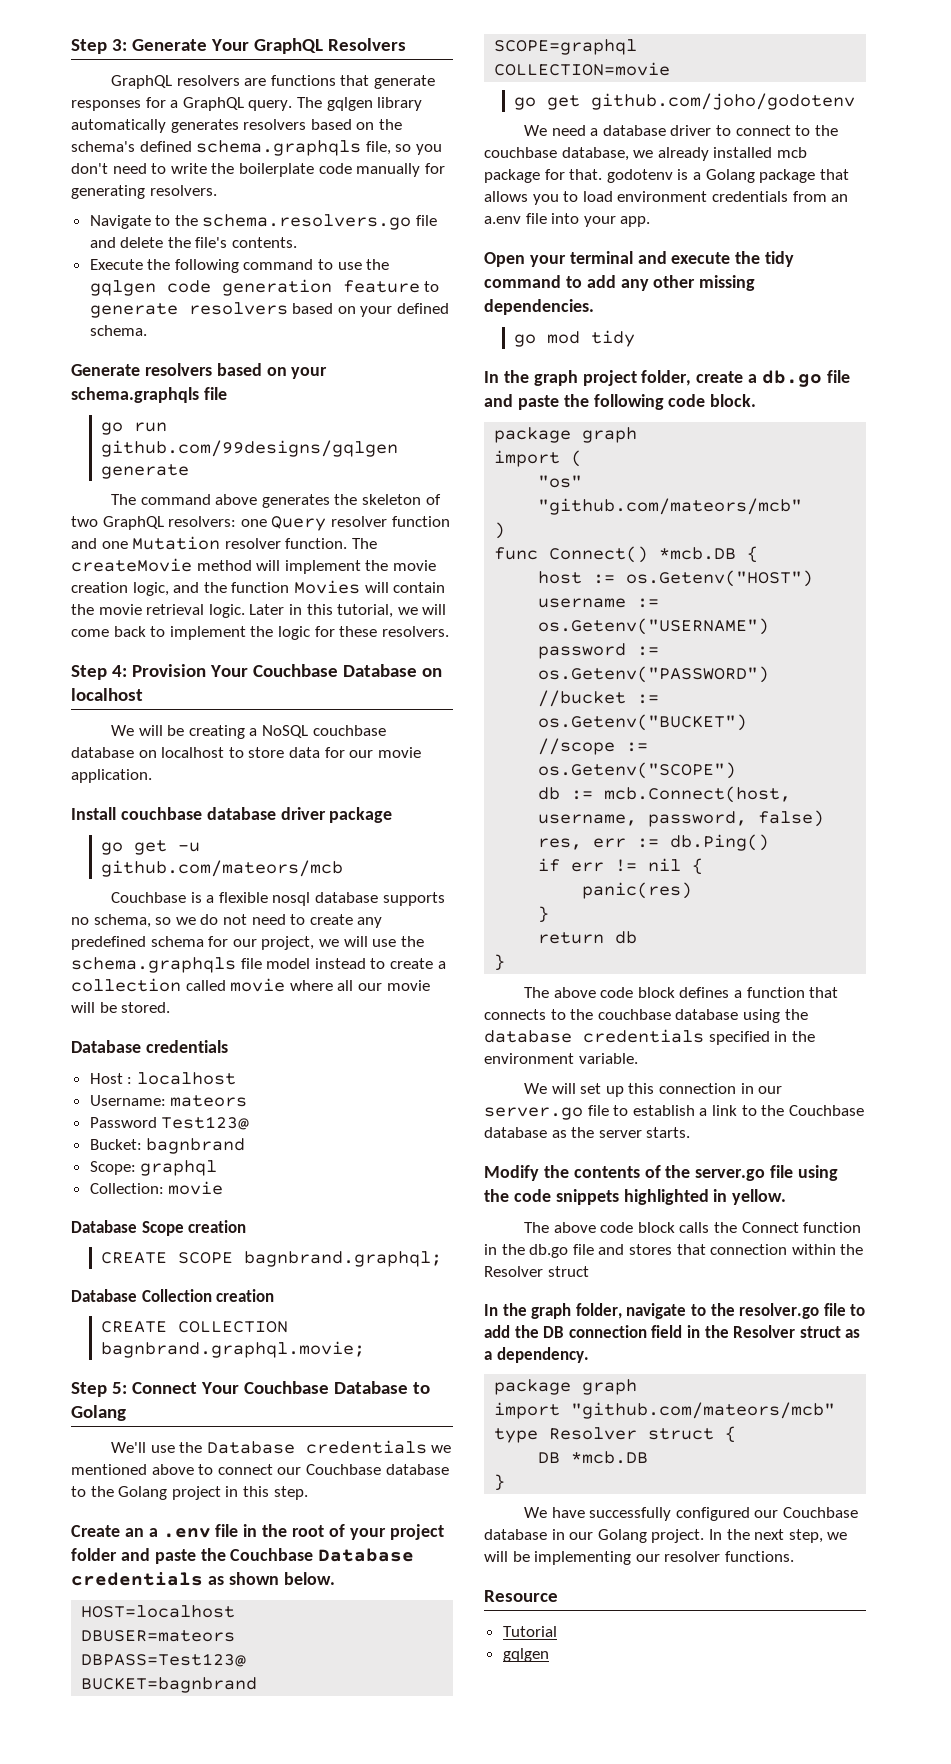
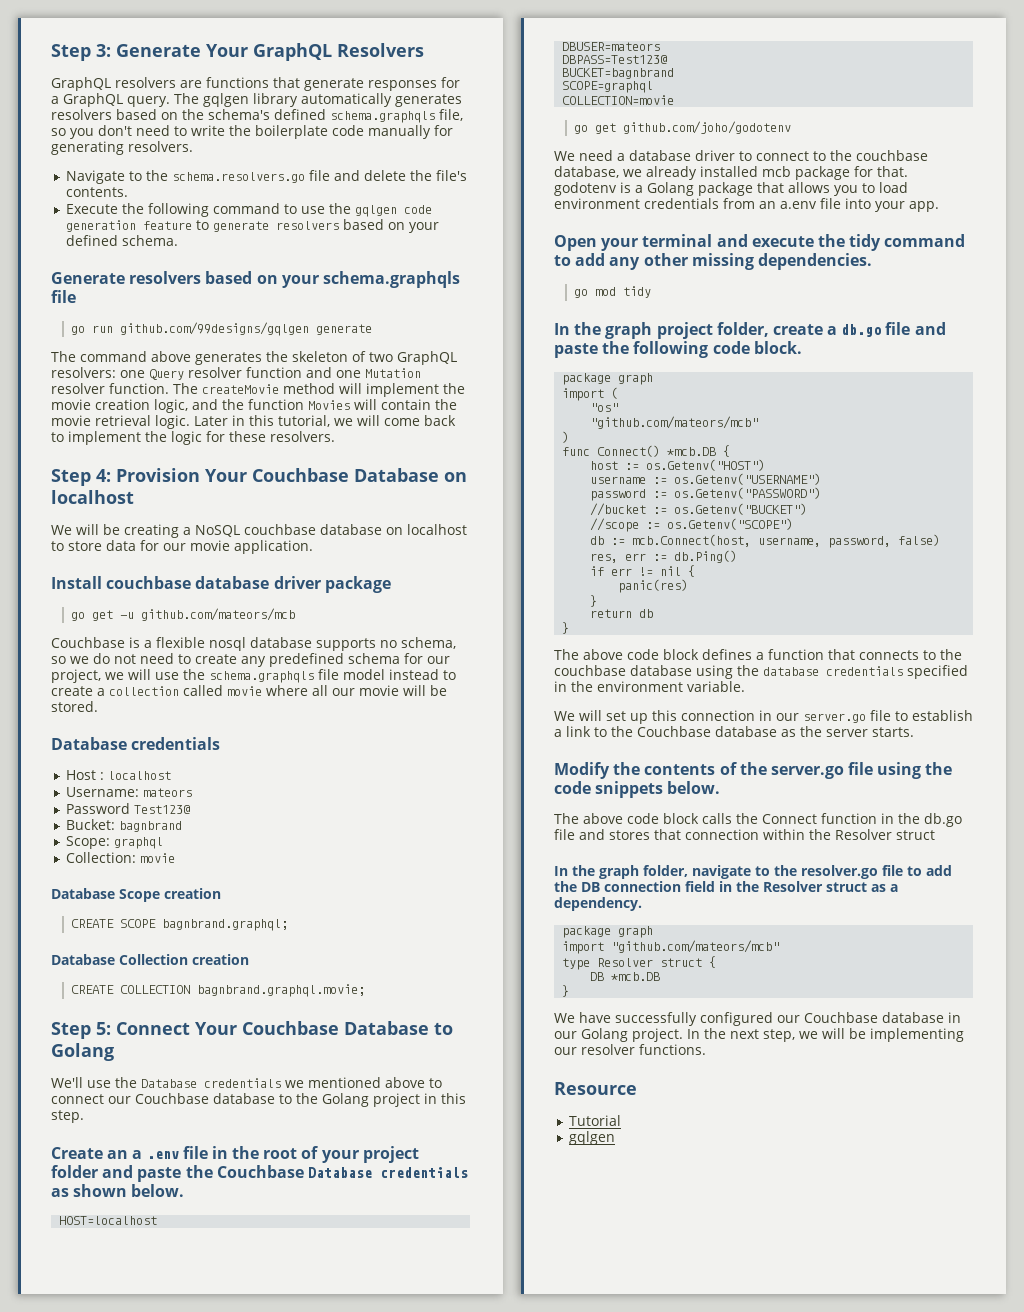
- Modify the contents of the server.go file using the code snippets highlighted in yellow.
+ Modify the contents of the server.go file using the code snippets below.

